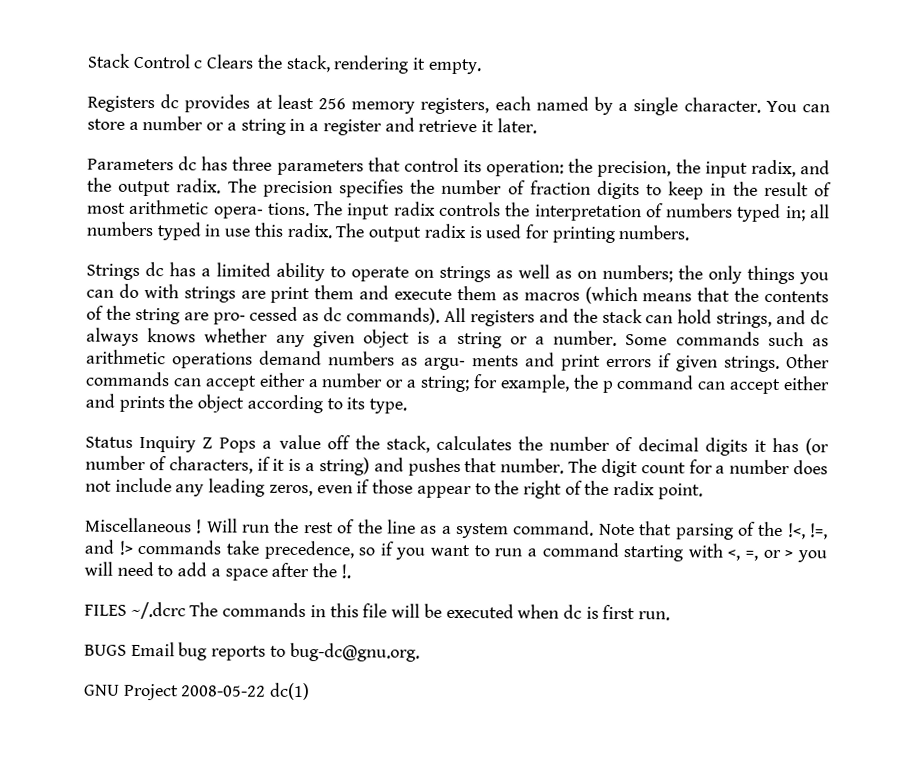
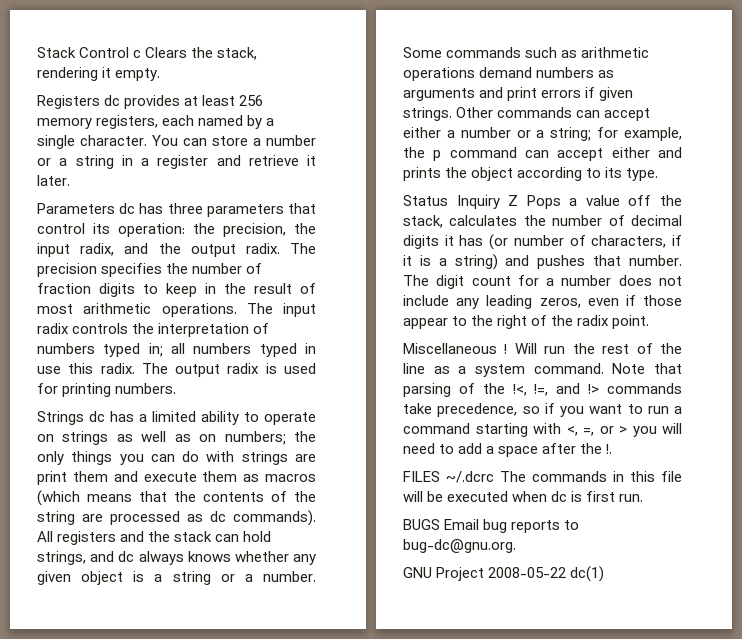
- The precision specifies the number of fraction digits to keep in the result of most arithmetic opera‐ tions.
+ The precision specifies the number of fraction digits to keep in the result of most arithmetic operations.
- Strings dc has a limited ability to operate on strings as well as on numbers; the only things you can do with strings are print them and execute them as macros (which means that the contents of the string are pro‐ cessed as dc commands).
+ Strings dc has a limited ability to operate on strings as well as on numbers; the only things you can do with strings are print them and execute them as macros (which means that the contents of the string are processed as dc commands).
- Some commands such as arithmetic operations demand numbers as argu‐ ments and print errors if given strings.
+ Some commands such as arithmetic operations demand numbers as arguments and print errors if given strings.

